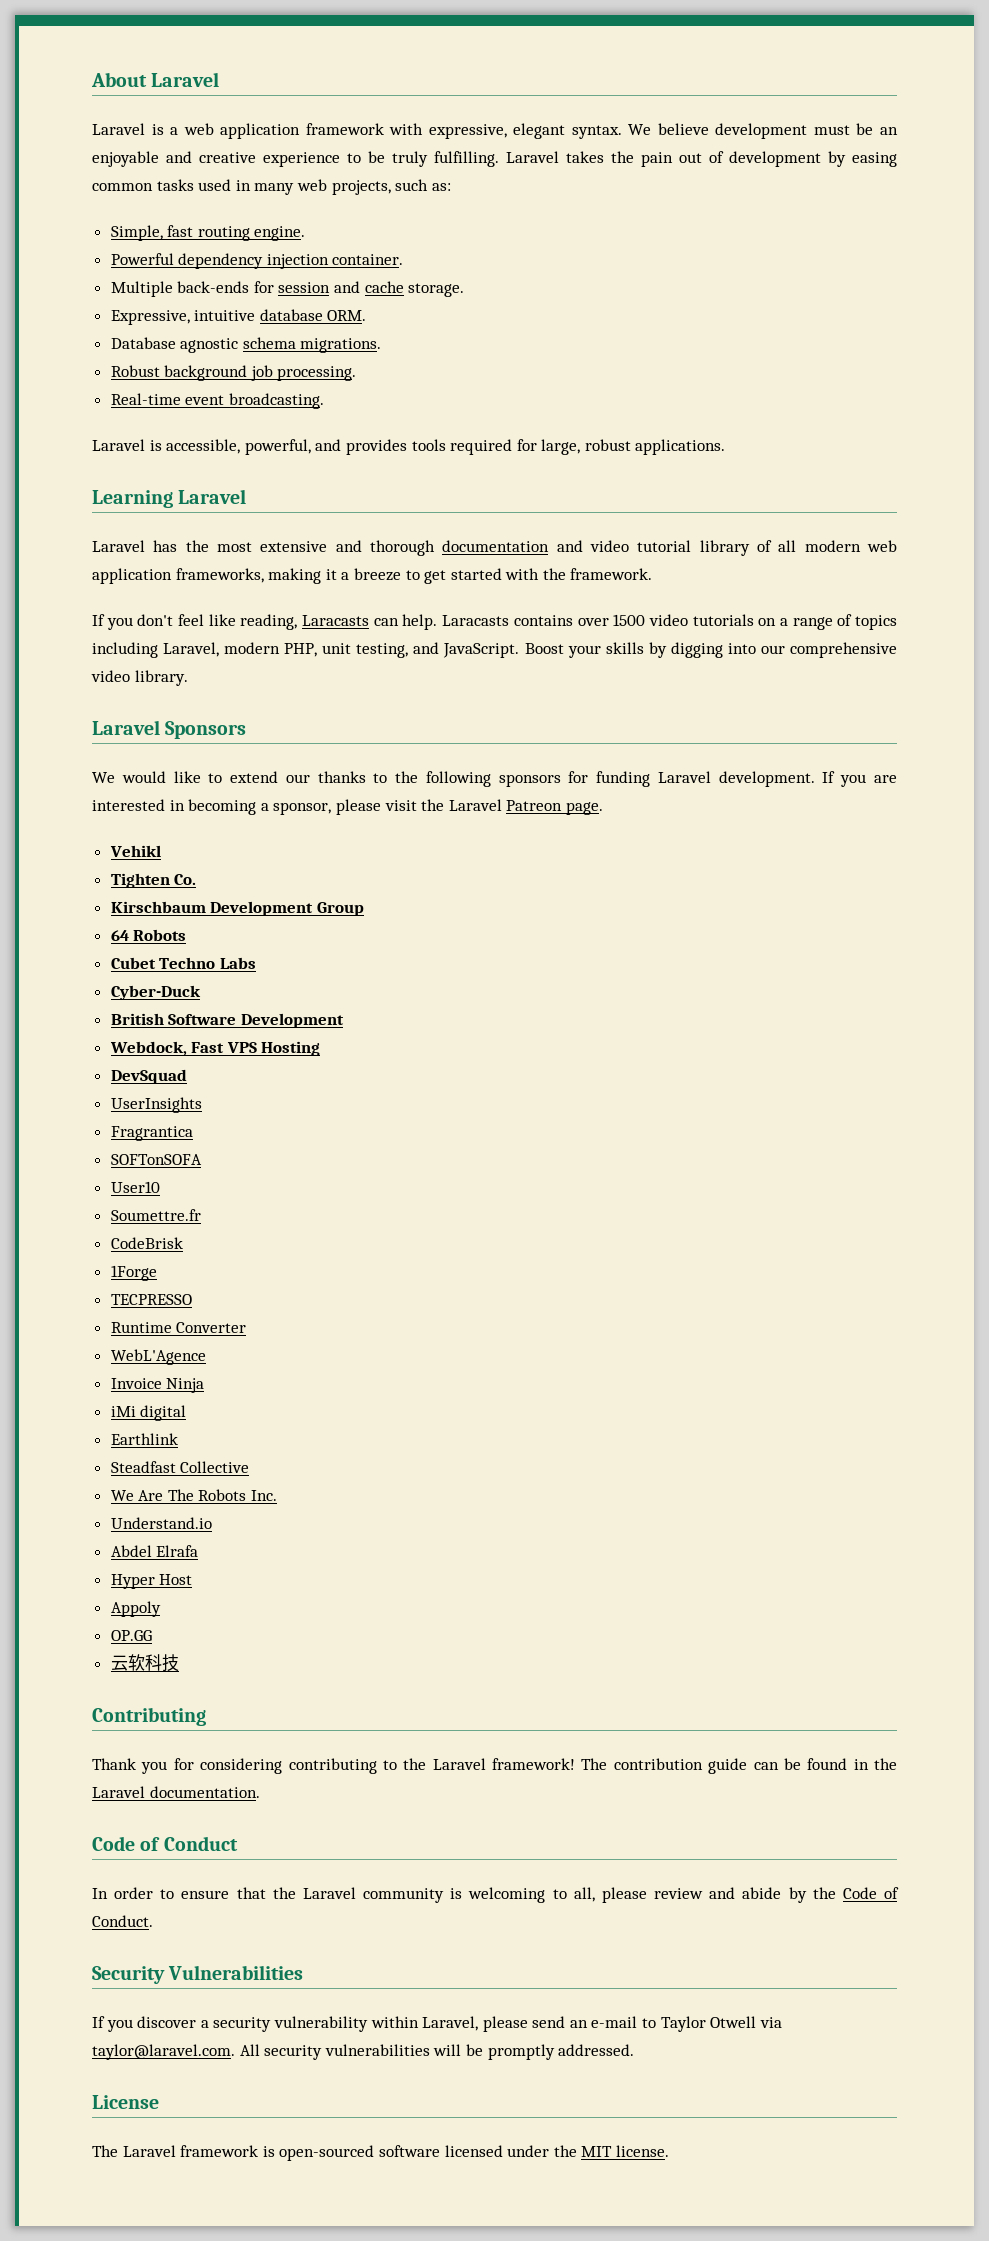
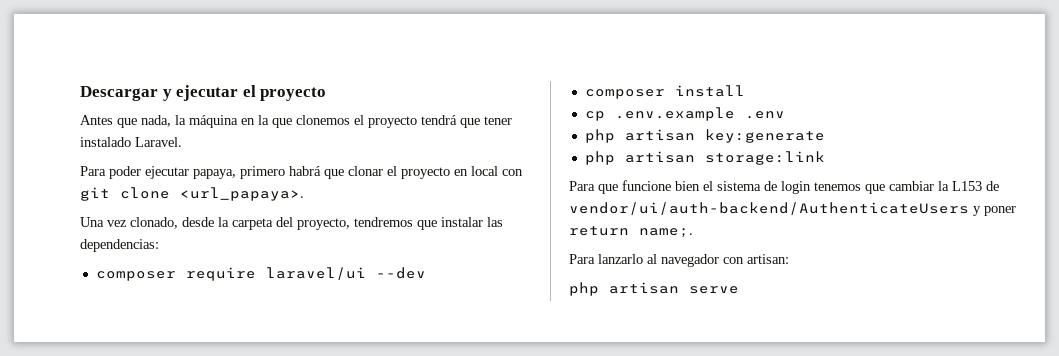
- About Laravel
- Laravel is a web application framework with expressive, elegant syntax. We believe development must be an enjoyable and creative experience to be truly fulfilling. Laravel takes the pain out of development by easing common tasks used in many web projects, such as:
- Simple, fast routing engine.
- Powerful dependency injection container.
- Multiple back-ends for session and cache storage.
- Expressive, intuitive database ORM.
- Database agnostic schema migrations.
- Robust background job processing.
- Real-time event broadcasting.
- Laravel is accessible, powerful, and provides tools required for large, robust applications.
- Learning Laravel
- Laravel has the most extensive and thorough documentation and video tutorial library of all modern web application frameworks, making it a breeze to get started with the framework.
- If you don't feel like reading, Laracasts can help. Laracasts contains over 1500 video tutorials on a range of topics including Laravel, modern PHP, unit testing, and JavaScript. Boost your skills by digging into our comprehensive video library.
- Laravel Sponsors
- We would like to extend our thanks to the following sponsors for funding Laravel development. If you are interested in becoming a sponsor, please visit the Laravel Patreon page.
- Vehikl
- Tighten Co.
- Kirschbaum Development Group
- 64 Robots
- Cubet Techno Labs
- Cyber-Duck
- British Software Development
- Webdock, Fast VPS Hosting
- DevSquad
- UserInsights
- Fragrantica
- SOFTonSOFA
- User10
- Soumettre.fr
- CodeBrisk
- 1Forge
- TECPRESSO
- Runtime Converter
- WebL'Agence
- Invoice Ninja
- iMi digital
- Earthlink
- Steadfast Collective
- We Are The Robots Inc.
- Understand.io
- Abdel Elrafa
- Hyper Host
- Appoly
- OP.GG
- 云软科技
- Contributing
- Thank you for considering contributing to the Laravel framework! The contribution guide can be found in the Laravel documentation.
- Code of Conduct
- In order to ensure that the Laravel community is welcoming to all, please review and abide by the Code of Conduct.
- Security Vulnerabilities
- If you discover a security vulnerability within Laravel, please send an e-mail to Taylor Otwell via taylor@laravel.com. All security vulnerabilities will be promptly addressed.
- License
- The Laravel framework is open-sourced software licensed under the MIT license.
+ Descargar y ejecutar el proyecto
+ Antes que nada, la máquina en la que clonemos el proyecto tendrá que tener instalado Laravel.
+ Para poder ejecutar papaya, primero habrá que clonar el proyecto en local con git clone <url_papaya>.
+ Una vez clonado, desde la carpeta del proyecto, tendremos que instalar las dependencias:
+ composer require laravel/ui --dev
+ composer install
+ cp .env.example .env
+ php artisan key:generate
+ php artisan storage:link
+ Para que funcione bien el sistema de login tenemos que cambiar la L153 de vendor/ui/auth-backend/AuthenticateUsers y poner return name;.
+ Para lanzarlo al navegador con artisan:
+ php artisan serve

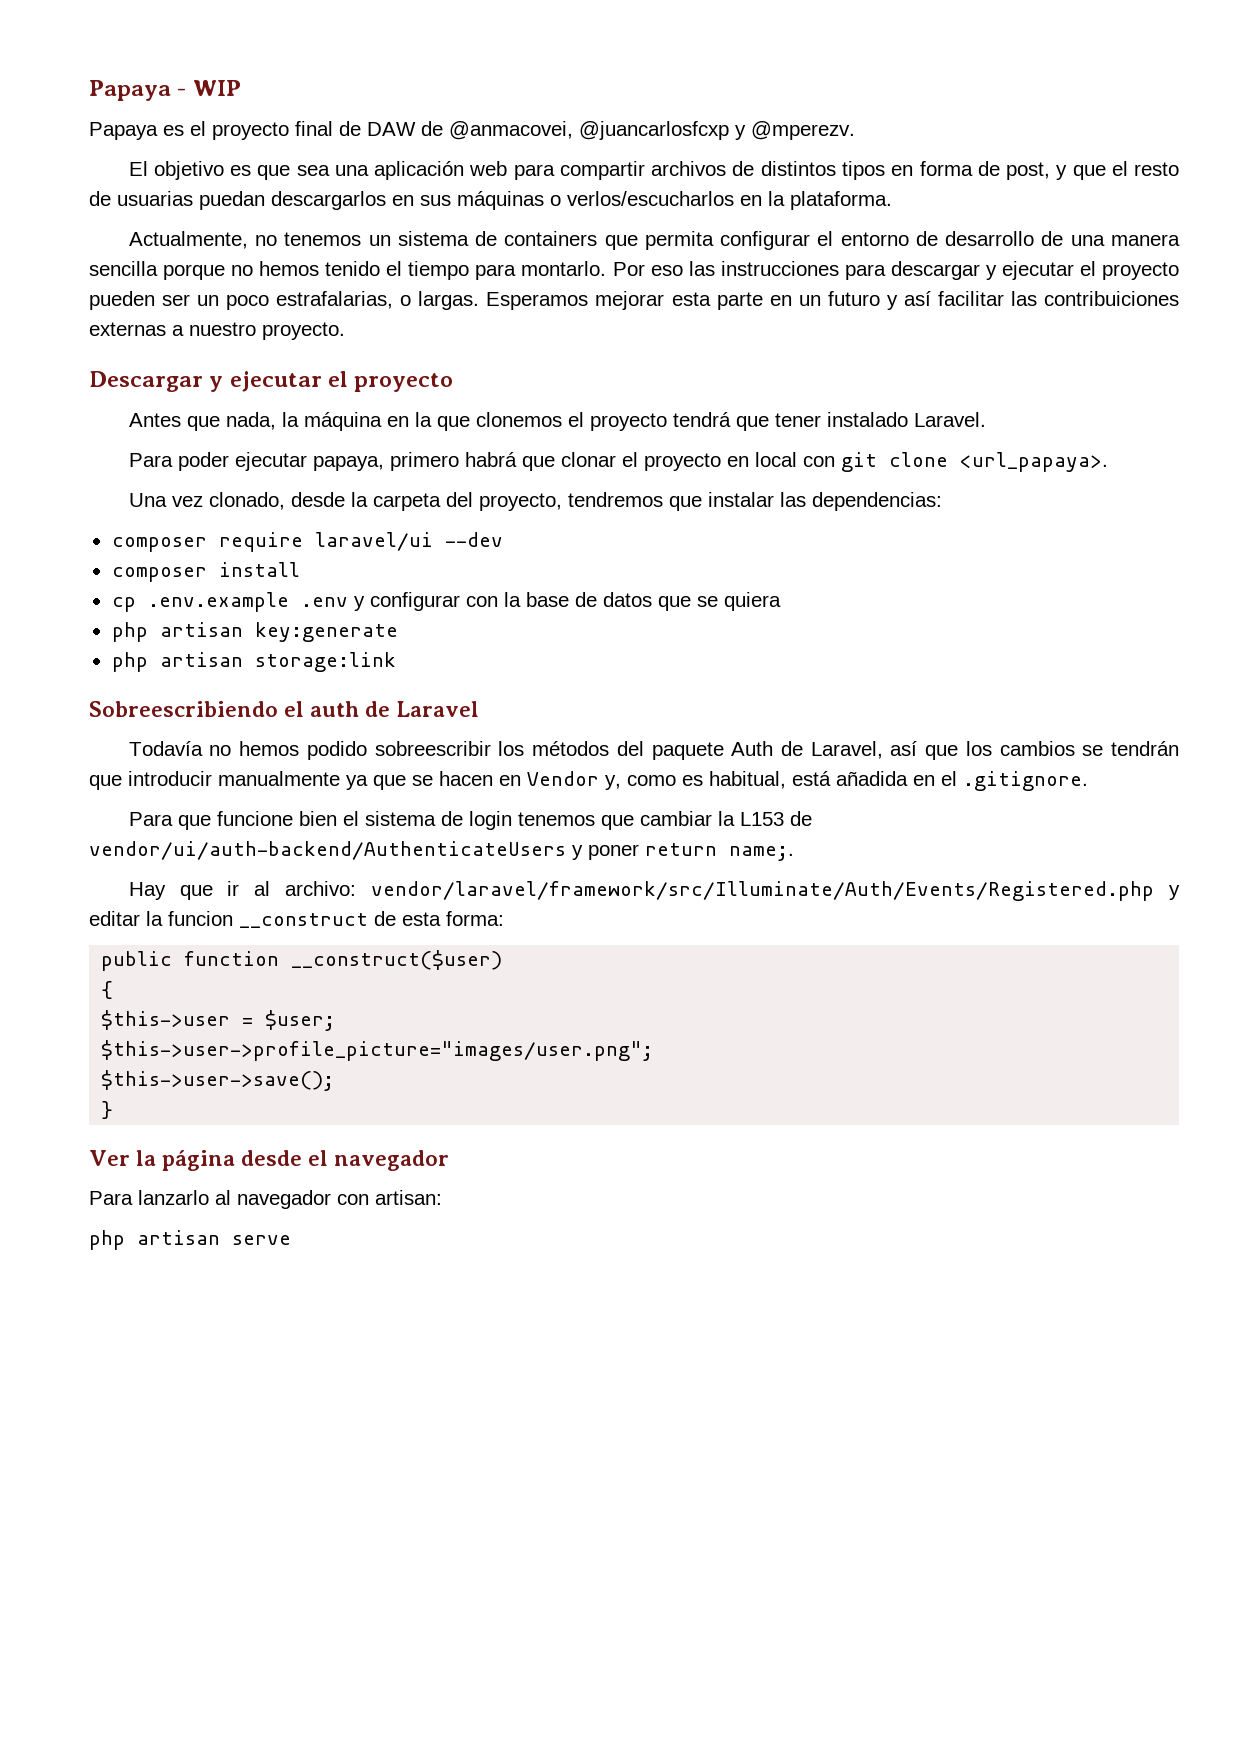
+ Papaya - WIP
+ Papaya es el proyecto final de DAW de @anmacovei, @juancarlosfcxp y @mperezv.
+ El objetivo es que sea una aplicación web para compartir archivos de distintos tipos en forma de post, y que el resto de usuarias puedan descargarlos en sus máquinas o verlos/escucharlos en la plataforma.
+ Actualmente, no tenemos un sistema de containers que permita configurar el entorno de desarrollo de una manera sencilla porque no hemos tenido el tiempo para montarlo. Por eso las instrucciones para descargar y ejecutar el proyecto pueden ser un poco estrafalarias, o largas. Esperamos mejorar esta parte en un futuro y así facilitar las contribuiciones externas a nuestro proyecto.
- cp .env.example .env
+ cp .env.example .env y configurar con la base de datos que se quiera
+ Sobreescribiendo el auth de Laravel
+ Todavía no hemos podido sobreescribir los métodos del paquete Auth de Laravel, así que los cambios se tendrán que introducir manualmente ya que se hacen en Vendor y, como es habitual, está añadida en el .gitignore.
+ Hay que ir al archivo: vendor/laravel/framework/src/Illuminate/Auth/Events/Registered.php y editar la funcion __construct de esta forma:
+ public function __construct($user)
+ {
+ $this->user = $user;
+ $this->user->profile_picture="images/user.png";
+ $this->user->save();
+ }
+ Ver la página desde el navegador

